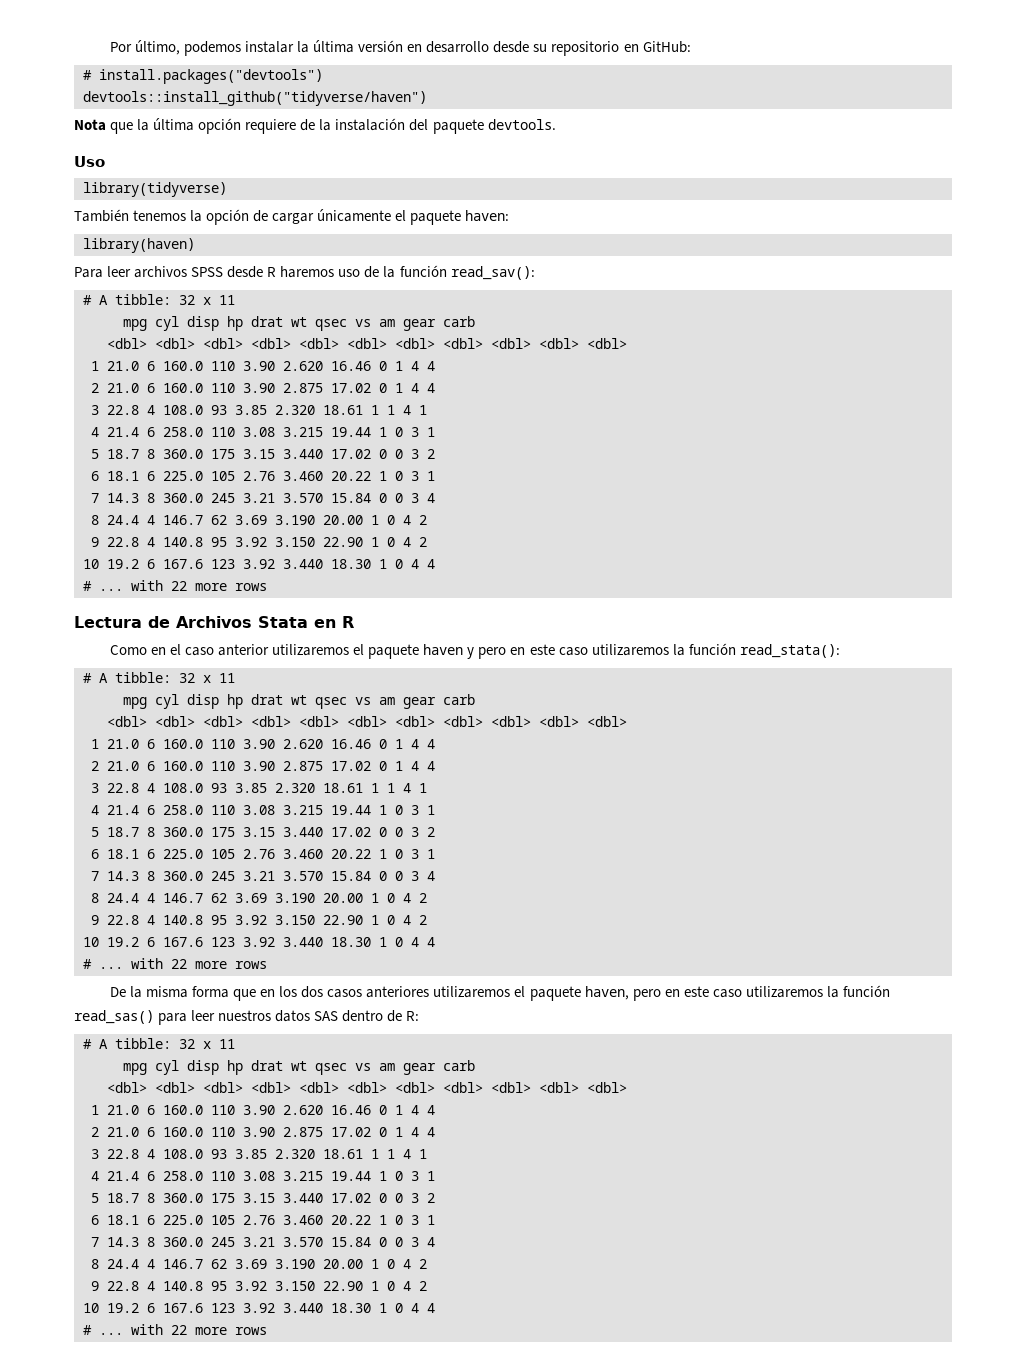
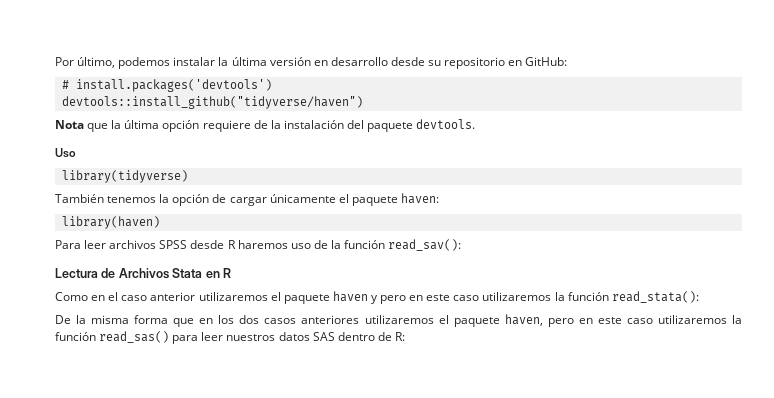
- # install.packages("devtools")
+ # install.packages('devtools')
  Para leer archivos SPSS desde R haremos uso de la función read_sav():
- # A tibble: 32 x 11
- mpg cyl disp hp drat wt qsec vs am gear carb
- <dbl> <dbl> <dbl> <dbl> <dbl> <dbl> <dbl> <dbl> <dbl> <dbl> <dbl>
- 1 21.0 6 160.0 110 3.90 2.620 16.46 0 1 4 4
- 2 21.0 6 160.0 110 3.90 2.875 17.02 0 1 4 4
- 3 22.8 4 108.0 93 3.85 2.320 18.61 1 1 4 1
- 4 21.4 6 258.0 110 3.08 3.215 19.44 1 0 3 1
- 5 18.7 8 360.0 175 3.15 3.440 17.02 0 0 3 2
- 6 18.1 6 225.0 105 2.76 3.460 20.22 1 0 3 1
- 7 14.3 8 360.0 245 3.21 3.570 15.84 0 0 3 4
- 8 24.4 4 146.7 62 3.69 3.190 20.00 1 0 4 2
- 9 22.8 4 140.8 95 3.92 3.150 22.90 1 0 4 2
- 10 19.2 6 167.6 123 3.92 3.440 18.30 1 0 4 4
- # ... with 22 more rows
  Como en el caso anterior utilizaremos el paquete haven y pero en este caso utilizaremos la función read_stata():
- # A tibble: 32 x 11
- mpg cyl disp hp drat wt qsec vs am gear carb
- <dbl> <dbl> <dbl> <dbl> <dbl> <dbl> <dbl> <dbl> <dbl> <dbl> <dbl>
- 1 21.0 6 160.0 110 3.90 2.620 16.46 0 1 4 4
- 2 21.0 6 160.0 110 3.90 2.875 17.02 0 1 4 4
- 3 22.8 4 108.0 93 3.85 2.320 18.61 1 1 4 1
- 4 21.4 6 258.0 110 3.08 3.215 19.44 1 0 3 1
- 5 18.7 8 360.0 175 3.15 3.440 17.02 0 0 3 2
- 6 18.1 6 225.0 105 2.76 3.460 20.22 1 0 3 1
- 7 14.3 8 360.0 245 3.21 3.570 15.84 0 0 3 4
- 8 24.4 4 146.7 62 3.69 3.190 20.00 1 0 4 2
- 9 22.8 4 140.8 95 3.92 3.150 22.90 1 0 4 2
- 10 19.2 6 167.6 123 3.92 3.440 18.30 1 0 4 4
- # ... with 22 more rows
  De la misma forma que en los dos casos anteriores utilizaremos el paquete haven, pero en este caso utilizaremos la función read_sas() para leer nuestros datos SAS dentro de R:
- # A tibble: 32 x 11
- mpg cyl disp hp drat wt qsec vs am gear carb
- <dbl> <dbl> <dbl> <dbl> <dbl> <dbl> <dbl> <dbl> <dbl> <dbl> <dbl>
- 1 21.0 6 160.0 110 3.90 2.620 16.46 0 1 4 4
- 2 21.0 6 160.0 110 3.90 2.875 17.02 0 1 4 4
- 3 22.8 4 108.0 93 3.85 2.320 18.61 1 1 4 1
- 4 21.4 6 258.0 110 3.08 3.215 19.44 1 0 3 1
- 5 18.7 8 360.0 175 3.15 3.440 17.02 0 0 3 2
- 6 18.1 6 225.0 105 2.76 3.460 20.22 1 0 3 1
- 7 14.3 8 360.0 245 3.21 3.570 15.84 0 0 3 4
- 8 24.4 4 146.7 62 3.69 3.190 20.00 1 0 4 2
- 9 22.8 4 140.8 95 3.92 3.150 22.90 1 0 4 2
- 10 19.2 6 167.6 123 3.92 3.440 18.30 1 0 4 4
- # ... with 22 more rows

